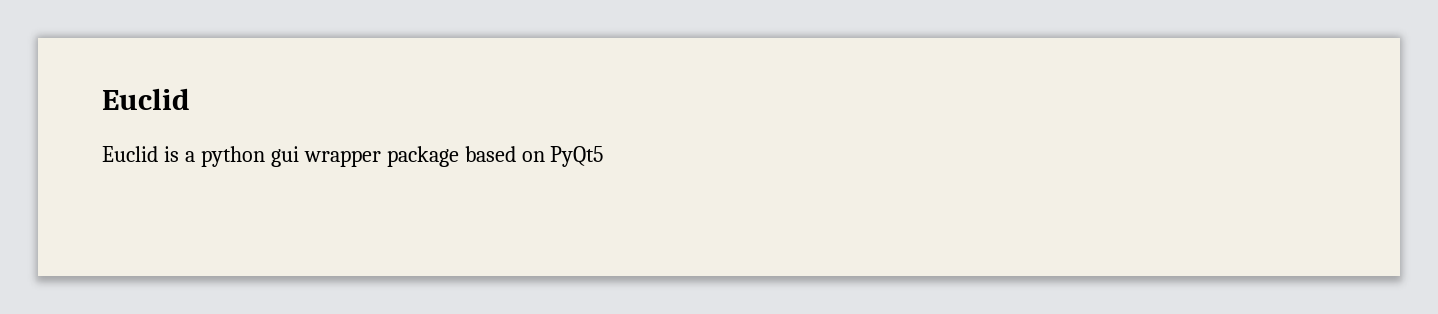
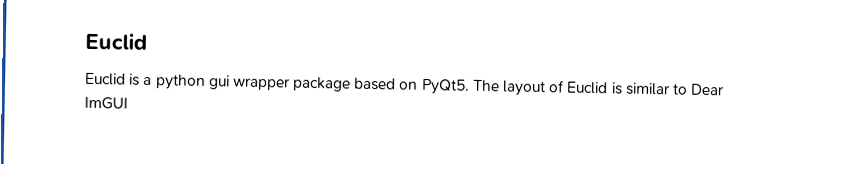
- Euclid is a python gui wrapper package based on PyQt5
+ Euclid is a python gui wrapper package based on PyQt5. The layout of Euclid is similar to Dear ImGUI

